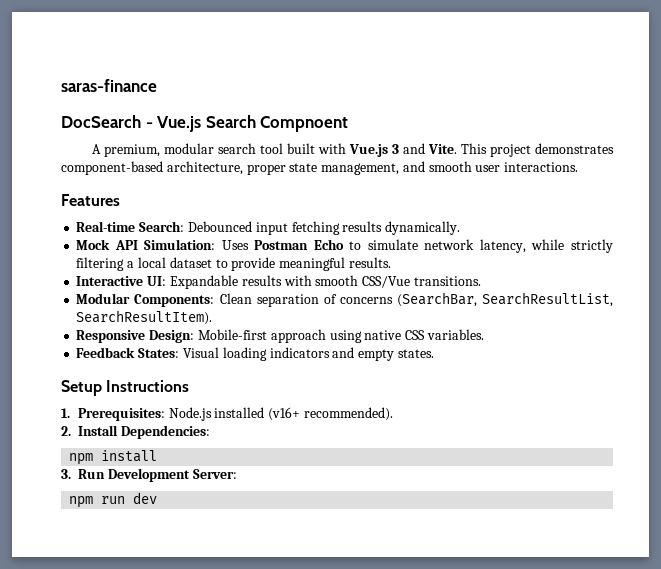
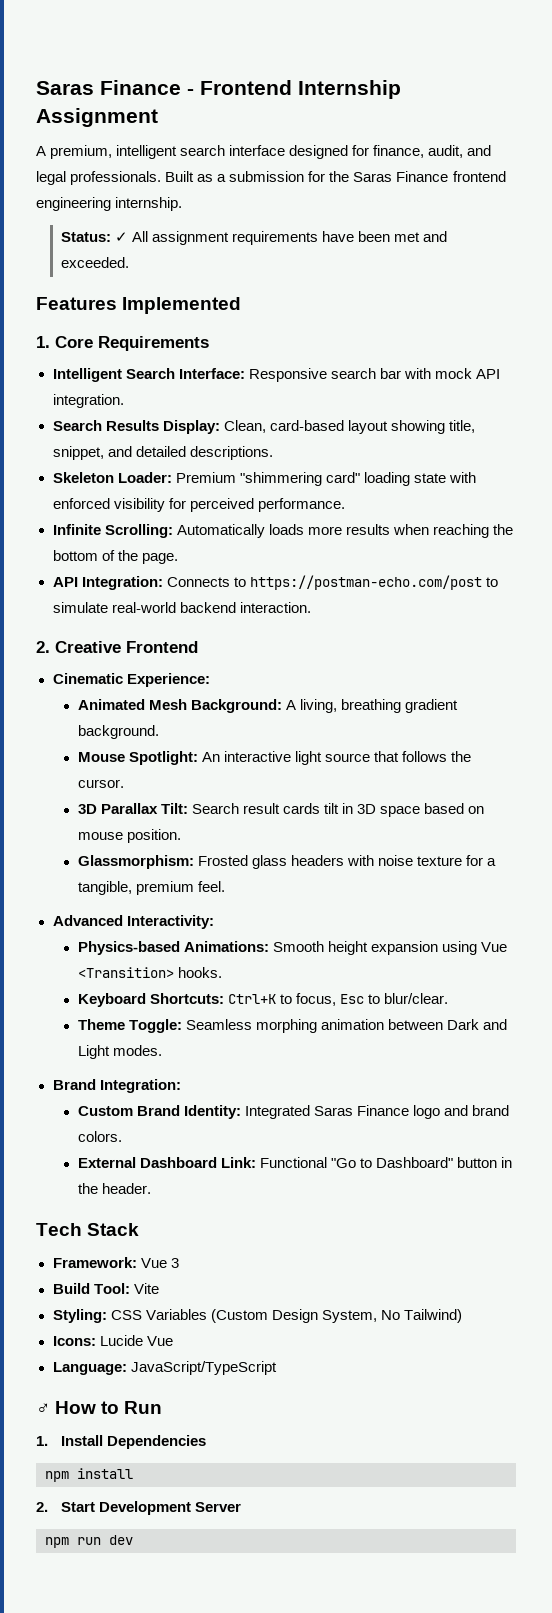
- saras-finance
- DocSearch - Vue.js Search Compnoent
- A premium, modular search tool built with Vue.js 3 and Vite. This project demonstrates component-based architecture, proper state management, and smooth user interactions.
- Features
- Real-time Search: Debounced input fetching results dynamically.
- Mock API Simulation: Uses Postman Echo to simulate network latency, while strictly filtering a local dataset to provide meaningful results.
- Interactive UI: Expandable results with smooth CSS/Vue transitions.
- Modular Components: Clean separation of concerns (SearchBar, SearchResultList, SearchResultItem).
- Responsive Design: Mobile-first approach using native CSS variables.
- Feedback States: Visual loading indicators and empty states.
- Setup Instructions
- 1. Prerequisites: Node.js installed (v16+ recommended).
- 2. Install Dependencies:
+ Saras Finance - Frontend Internship Assignment
+ A premium, intelligent search interface designed for finance, audit, and legal professionals. Built as a submission for the Saras Finance frontend engineering internship.
+ Status: ✓ All assignment requirements have been met and exceeded.
+ Features Implemented
+ 1. Core Requirements
+ Intelligent Search Interface: Responsive search bar with mock API integration.
+ Search Results Display: Clean, card-based layout showing title, snippet, and detailed descriptions.
+ Skeleton Loader: Premium "shimmering card" loading state with enforced visibility for perceived performance.
+ Infinite Scrolling: Automatically loads more results when reaching the bottom of the page.
+ API Integration: Connects to https://postman-echo.com/post to simulate real-world backend interaction.
+ 2. Creative Frontend
+ Cinematic Experience:
+ Animated Mesh Background: A living, breathing gradient background.
+ Mouse Spotlight: An interactive light source that follows the cursor.
+ 3D Parallax Tilt: Search result cards tilt in 3D space based on mouse position.
+ Glassmorphism: Frosted glass headers with noise texture for a tangible, premium feel.
+ Advanced Interactivity:
+ Physics-based Animations: Smooth height expansion using Vue <Transition> hooks.
+ Keyboard Shortcuts: Ctrl+K to focus, Esc to blur/clear.
+ Theme Toggle: Seamless morphing animation between Dark and Light modes.
+ Brand Integration:
+ Custom Brand Identity: Integrated Saras Finance logo and brand colors.
+ External Dashboard Link: Functional "Go to Dashboard" button in the header.
+ Tech Stack
+ Framework: Vue 3
+ Build Tool: Vite
+ Styling: CSS Variables (Custom Design System, No Tailwind)
+ Icons: Lucide Vue
+ Language: JavaScript/TypeScript
+ ♂ How to Run
+ 1. Install Dependencies
  npm install
- 3. Run Development Server:
+ 2. Start Development Server

